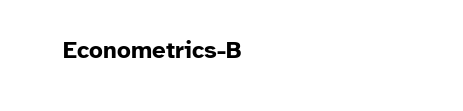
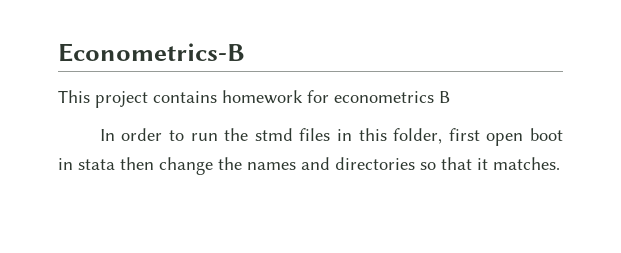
+ This project contains homework for econometrics B
+ In order to run the stmd files in this folder, first open boot in stata then change the names and directories so that it matches.

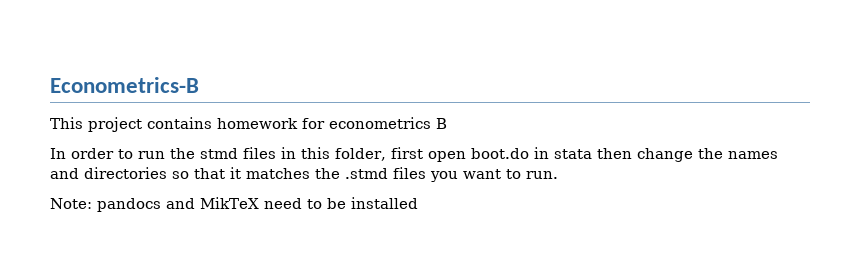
- In order to run the stmd files in this folder, first open boot in stata then change the names and directories so that it matches.
+ In order to run the stmd files in this folder, first open boot.do in stata then change the names and directories so that it matches the .stmd files you want to run.
+ Note: pandocs and MikTeX need to be installed

